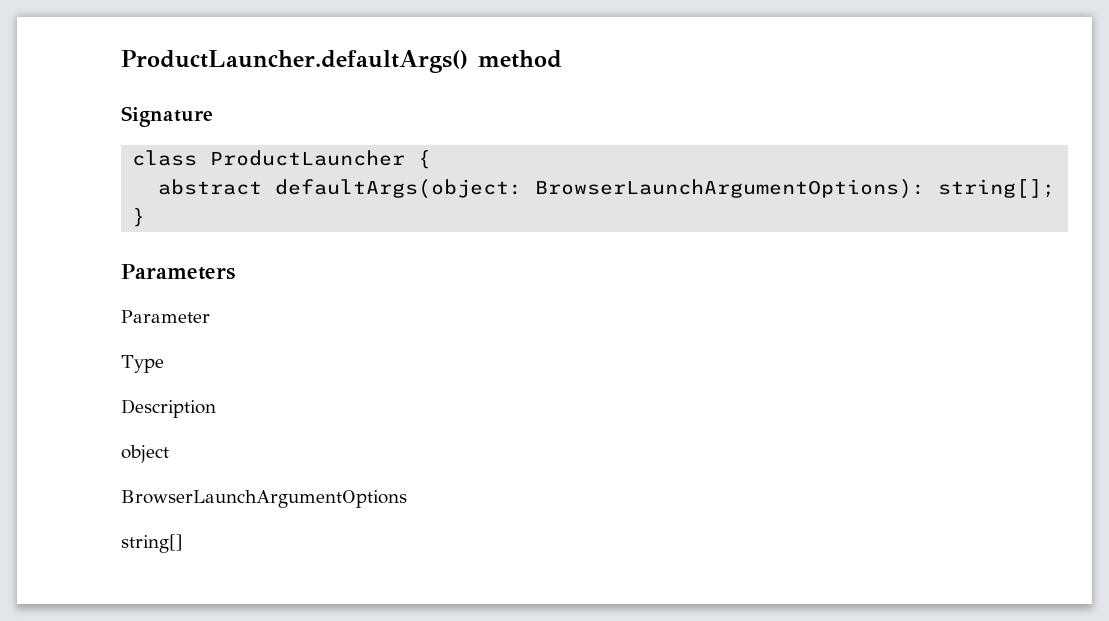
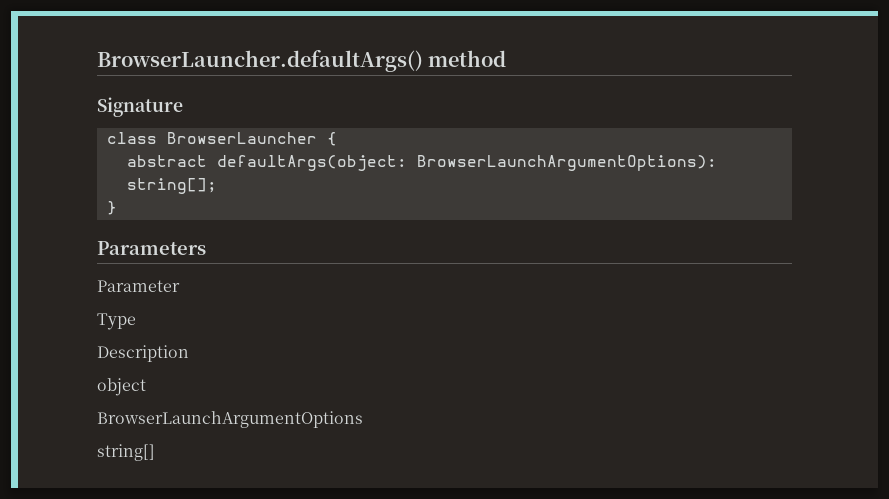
- ProductLauncher.defaultArgs() method
+ BrowserLauncher.defaultArgs() method
- class ProductLauncher {
+ class BrowserLauncher {

